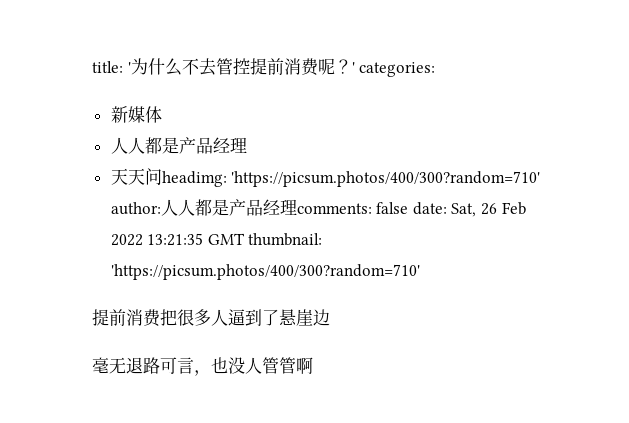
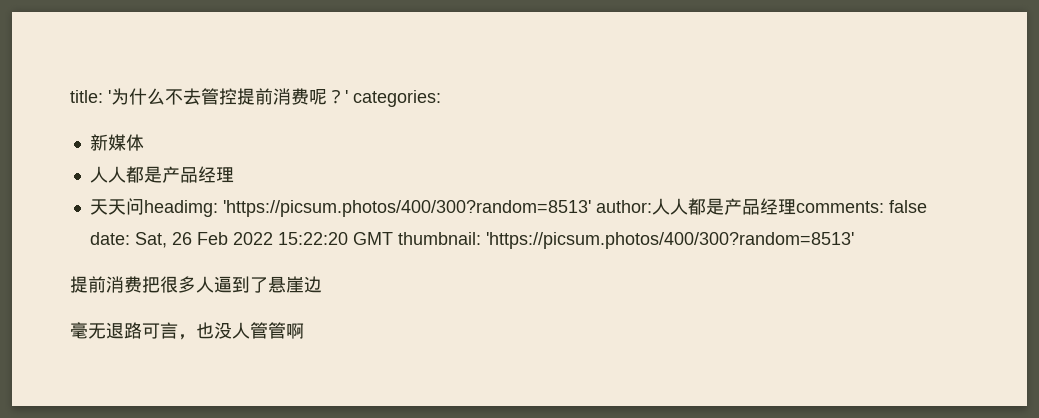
- 天天问headimg: 'https://picsum.photos/400/300?random=710' author:人人都是产品经理comments: false date: Sat, 26 Feb 2022 13:21:35 GMT thumbnail: 'https://picsum.photos/400/300?random=710'
+ 天天问headimg: 'https://picsum.photos/400/300?random=8513' author:人人都是产品经理comments: false date: Sat, 26 Feb 2022 15:22:20 GMT thumbnail: 'https://picsum.photos/400/300?random=8513'

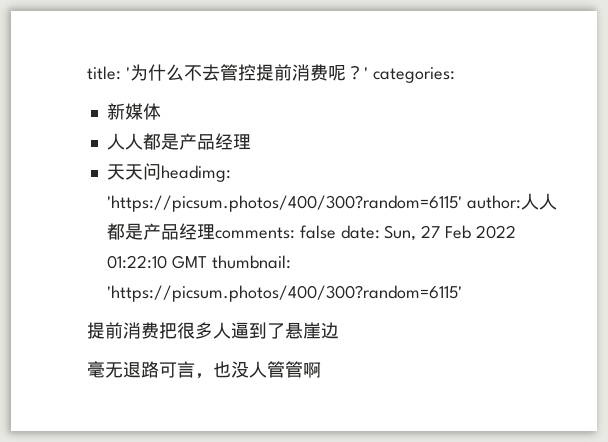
- 天天问headimg: 'https://picsum.photos/400/300?random=8513' author:人人都是产品经理comments: false date: Sat, 26 Feb 2022 15:22:20 GMT thumbnail: 'https://picsum.photos/400/300?random=8513'
+ 天天问headimg: 'https://picsum.photos/400/300?random=6115' author:人人都是产品经理comments: false date: Sun, 27 Feb 2022 01:22:10 GMT thumbnail: 'https://picsum.photos/400/300?random=6115'

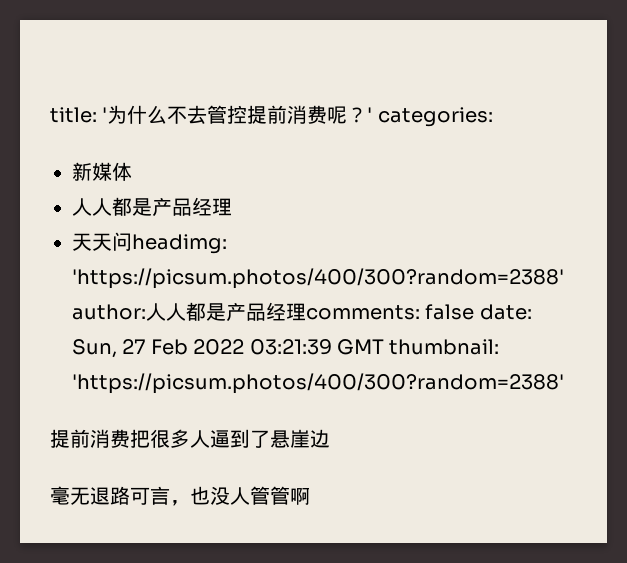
- 天天问headimg: 'https://picsum.photos/400/300?random=6115' author:人人都是产品经理comments: false date: Sun, 27 Feb 2022 01:22:10 GMT thumbnail: 'https://picsum.photos/400/300?random=6115'
+ 天天问headimg: 'https://picsum.photos/400/300?random=2388' author:人人都是产品经理comments: false date: Sun, 27 Feb 2022 03:21:39 GMT thumbnail: 'https://picsum.photos/400/300?random=2388'

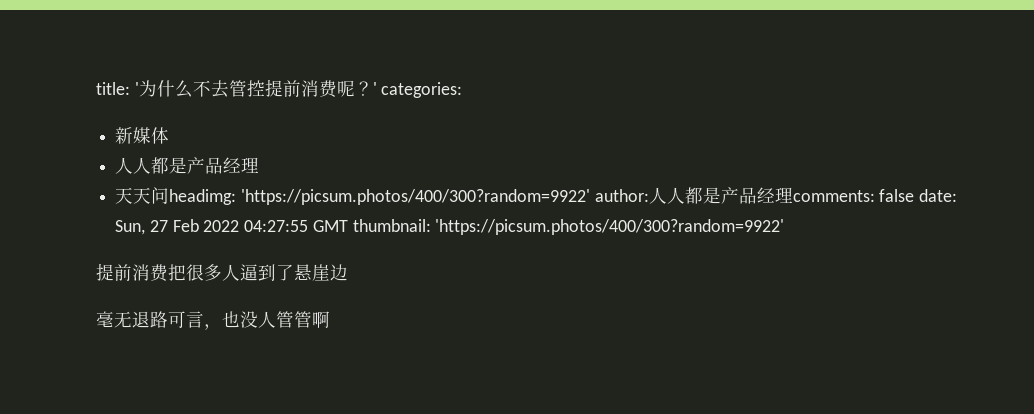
- 天天问headimg: 'https://picsum.photos/400/300?random=2388' author:人人都是产品经理comments: false date: Sun, 27 Feb 2022 03:21:39 GMT thumbnail: 'https://picsum.photos/400/300?random=2388'
+ 天天问headimg: 'https://picsum.photos/400/300?random=9922' author:人人都是产品经理comments: false date: Sun, 27 Feb 2022 04:27:55 GMT thumbnail: 'https://picsum.photos/400/300?random=9922'

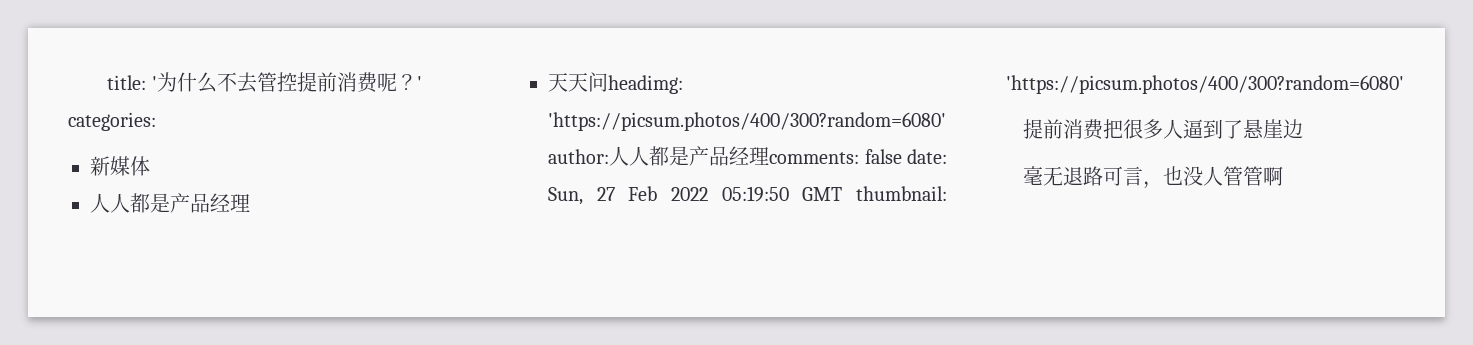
- 天天问headimg: 'https://picsum.photos/400/300?random=9922' author:人人都是产品经理comments: false date: Sun, 27 Feb 2022 04:27:55 GMT thumbnail: 'https://picsum.photos/400/300?random=9922'
+ 天天问headimg: 'https://picsum.photos/400/300?random=6080' author:人人都是产品经理comments: false date: Sun, 27 Feb 2022 05:19:50 GMT thumbnail: 'https://picsum.photos/400/300?random=6080'

